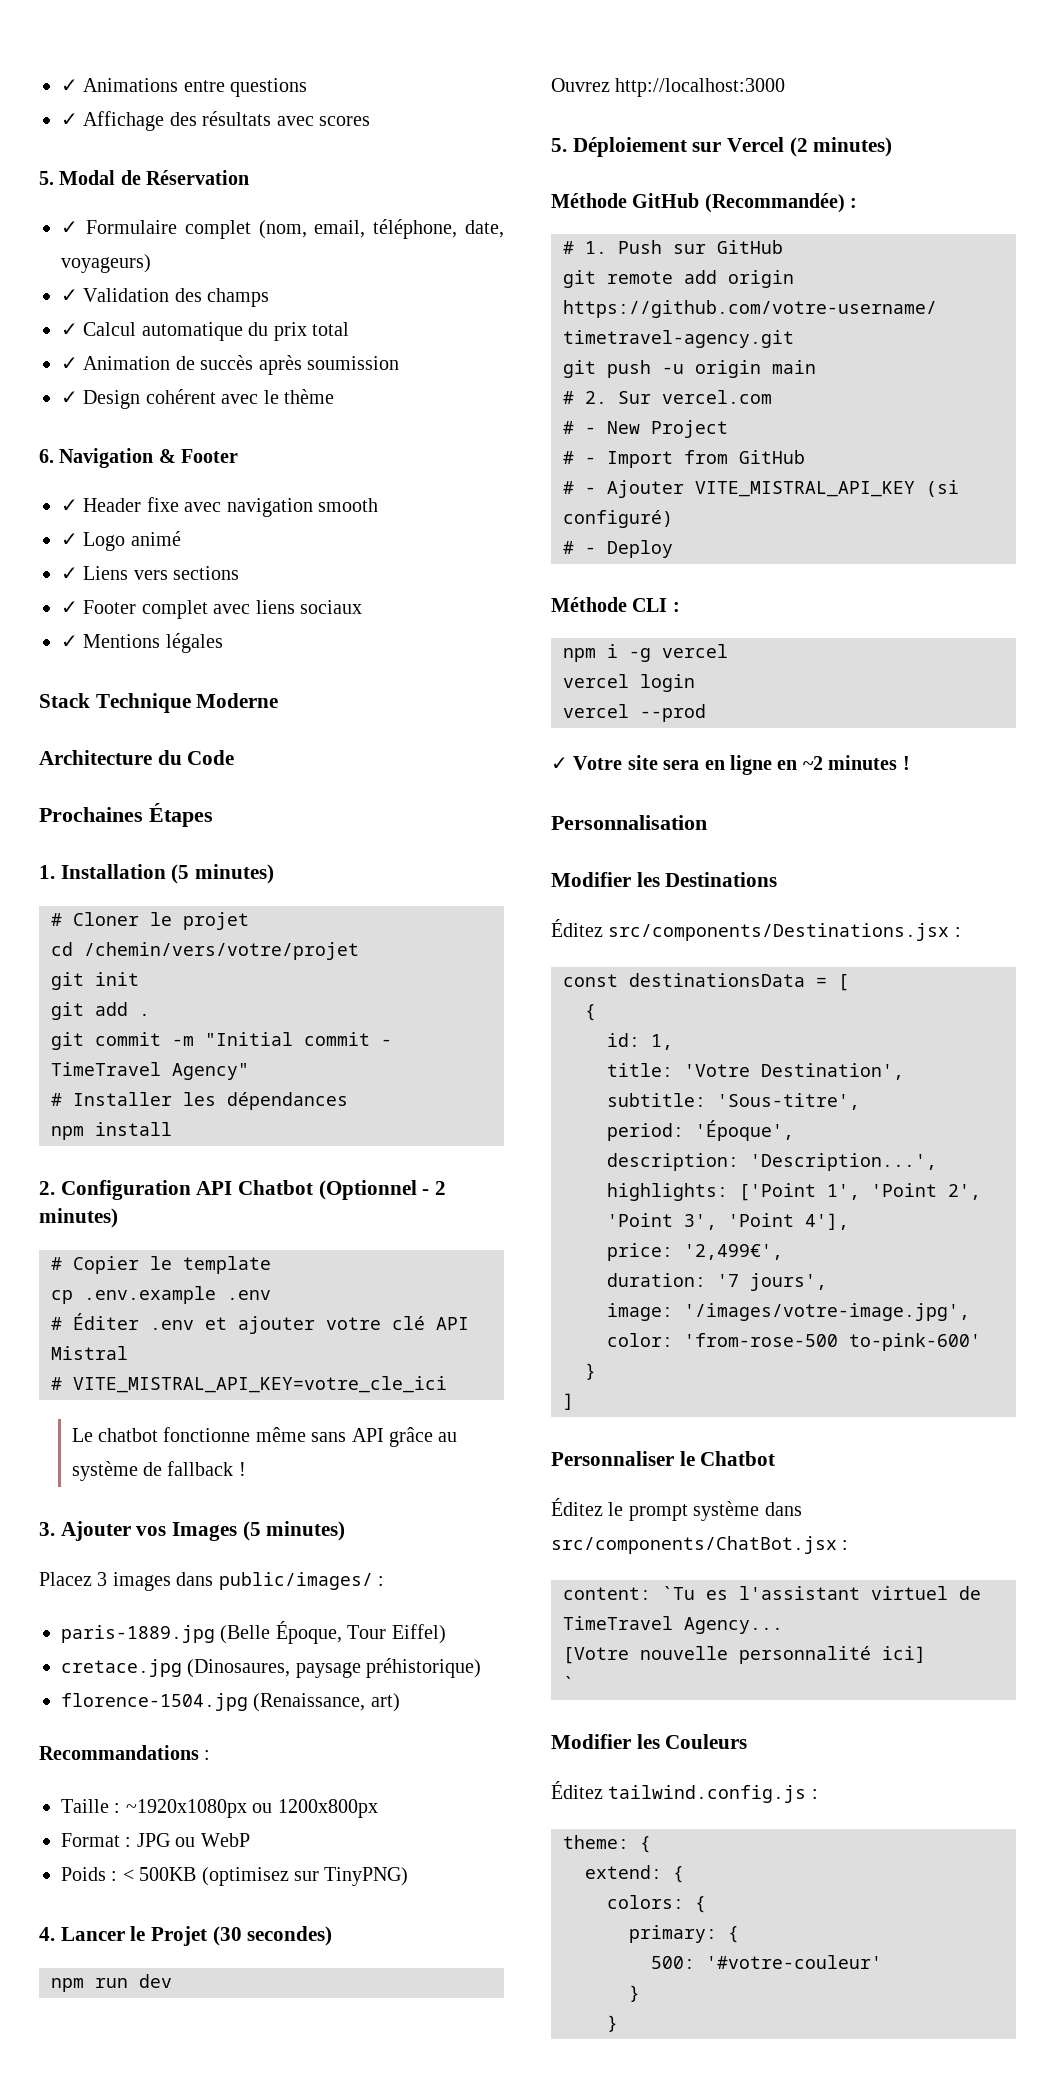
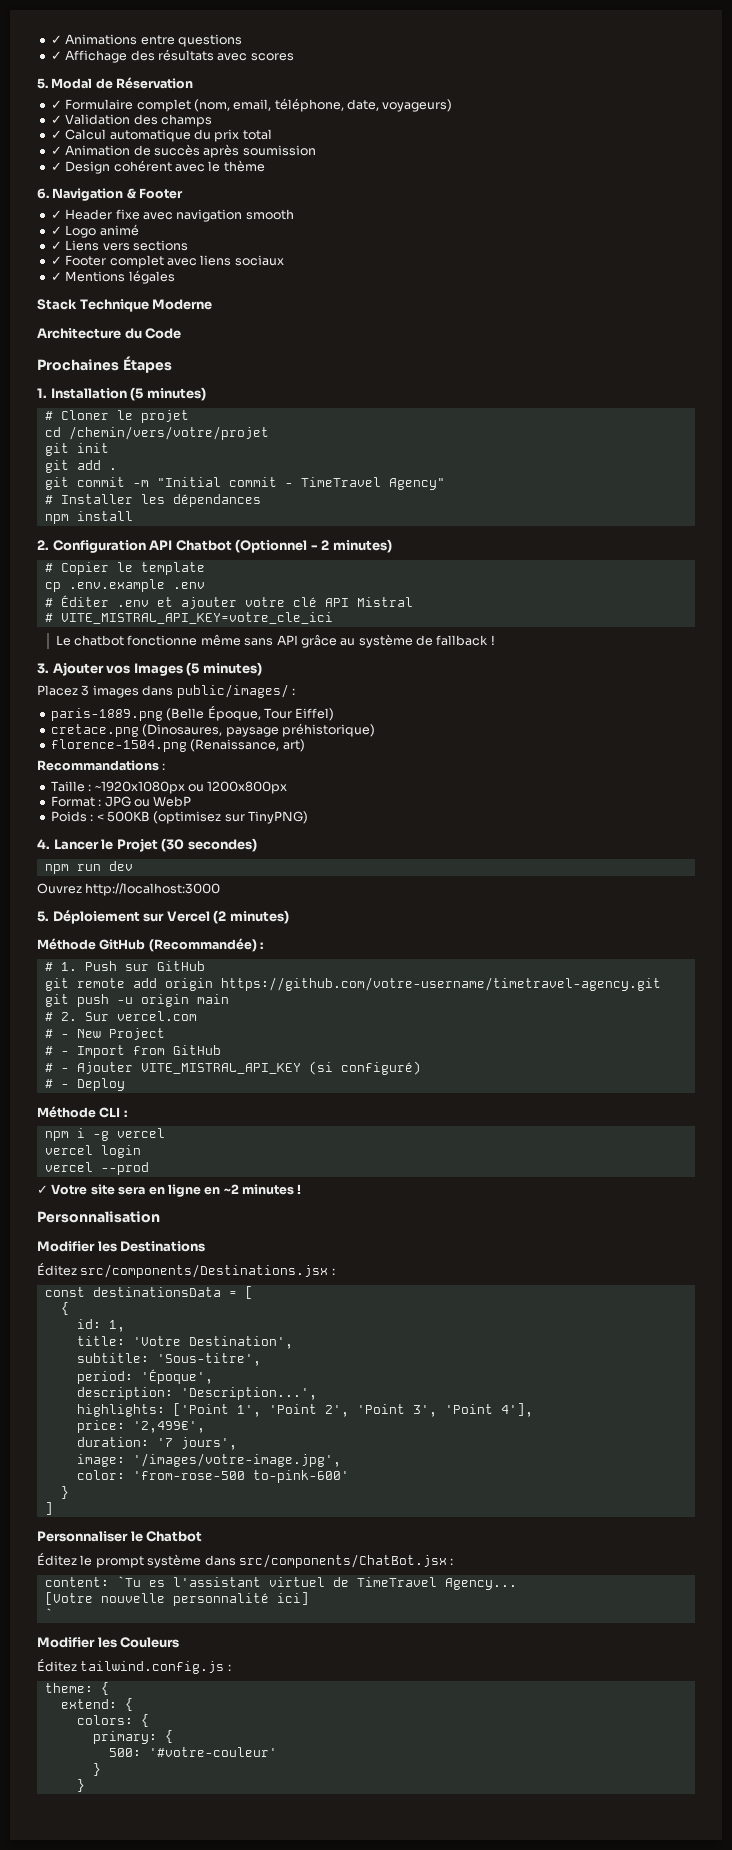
- paris-1889.jpg (Belle Époque, Tour Eiffel)
+ paris-1889.png (Belle Époque, Tour Eiffel)
- cretace.jpg (Dinosaures, paysage préhistorique)
+ cretace.png (Dinosaures, paysage préhistorique)
- florence-1504.jpg (Renaissance, art)
+ florence-1504.png (Renaissance, art)

